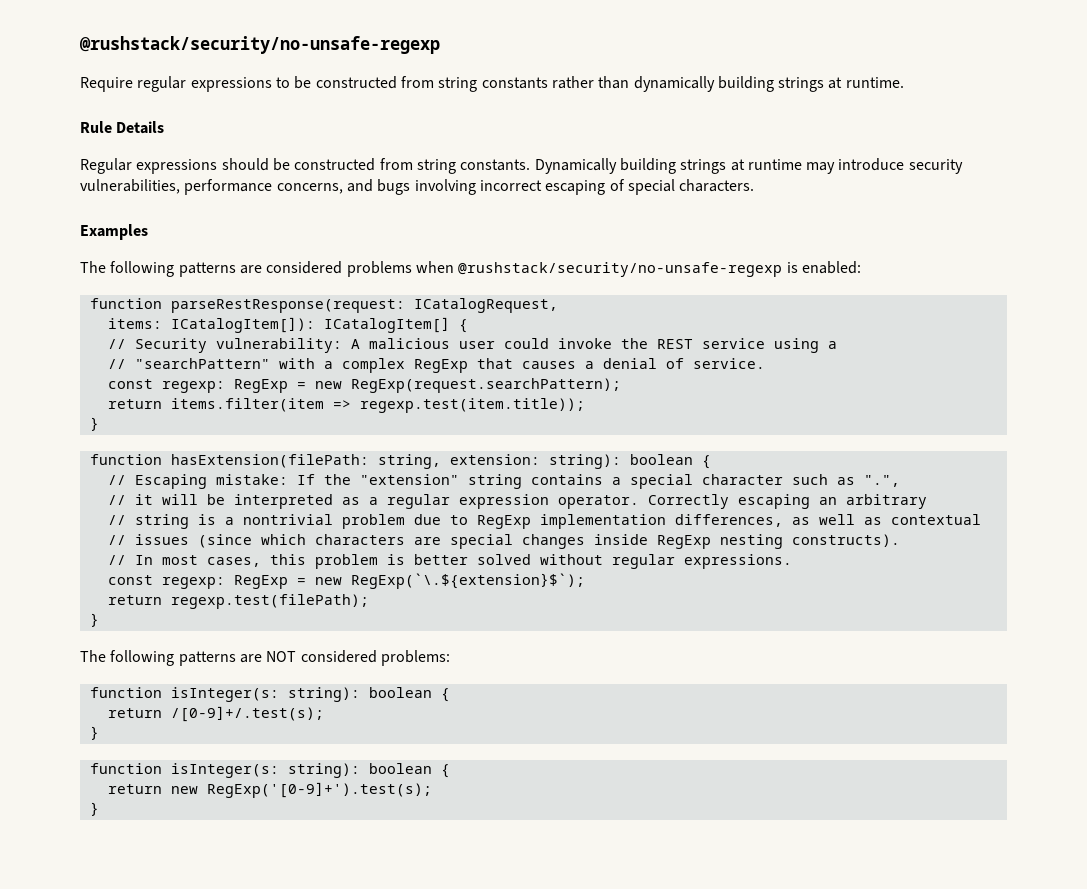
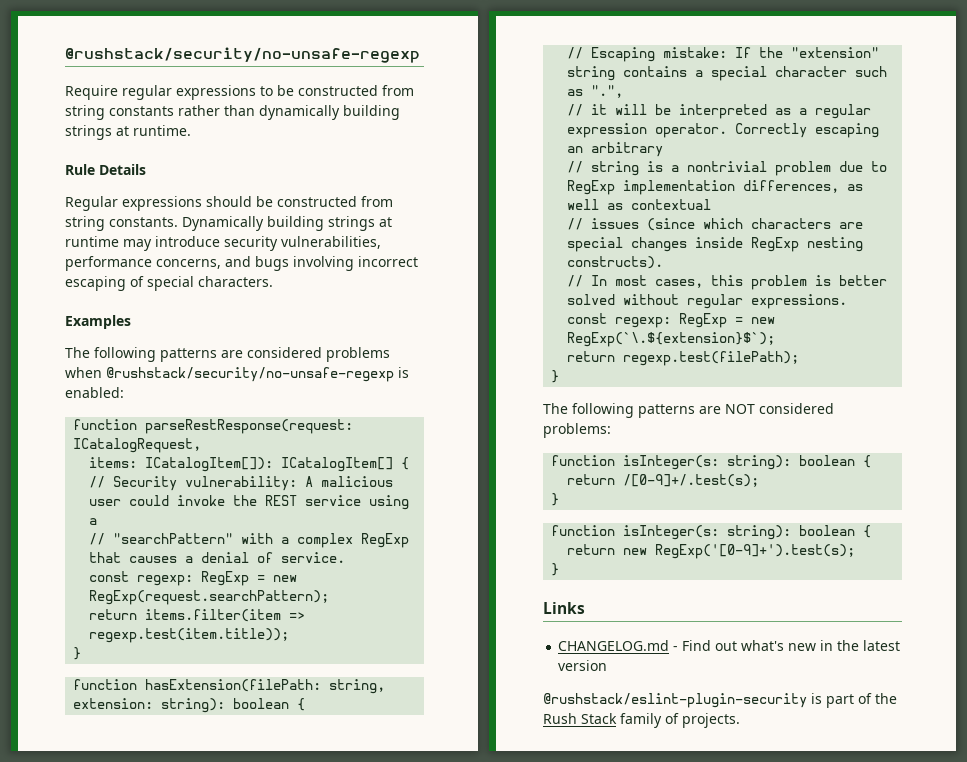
+ Links
+ CHANGELOG.md - Find out what's new in the latest version
+ @rushstack/eslint-plugin-security is part of the Rush Stack family of projects.

